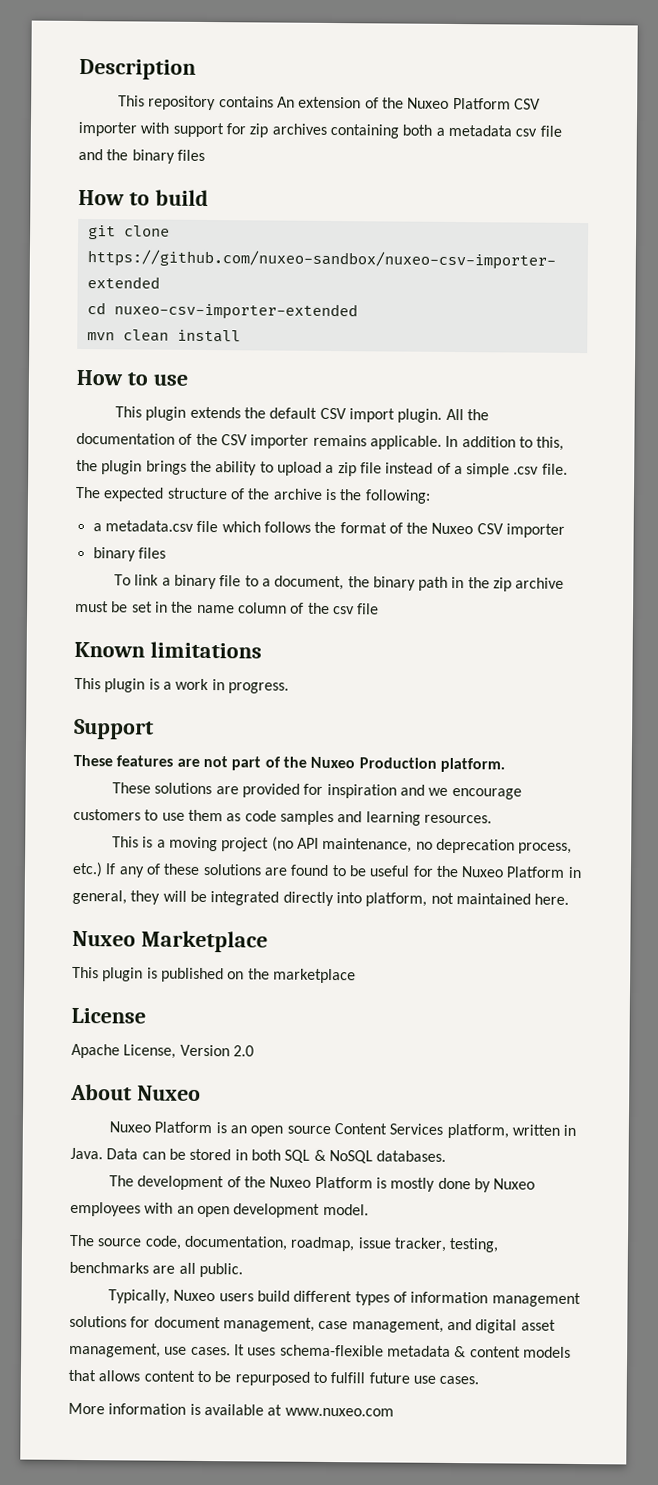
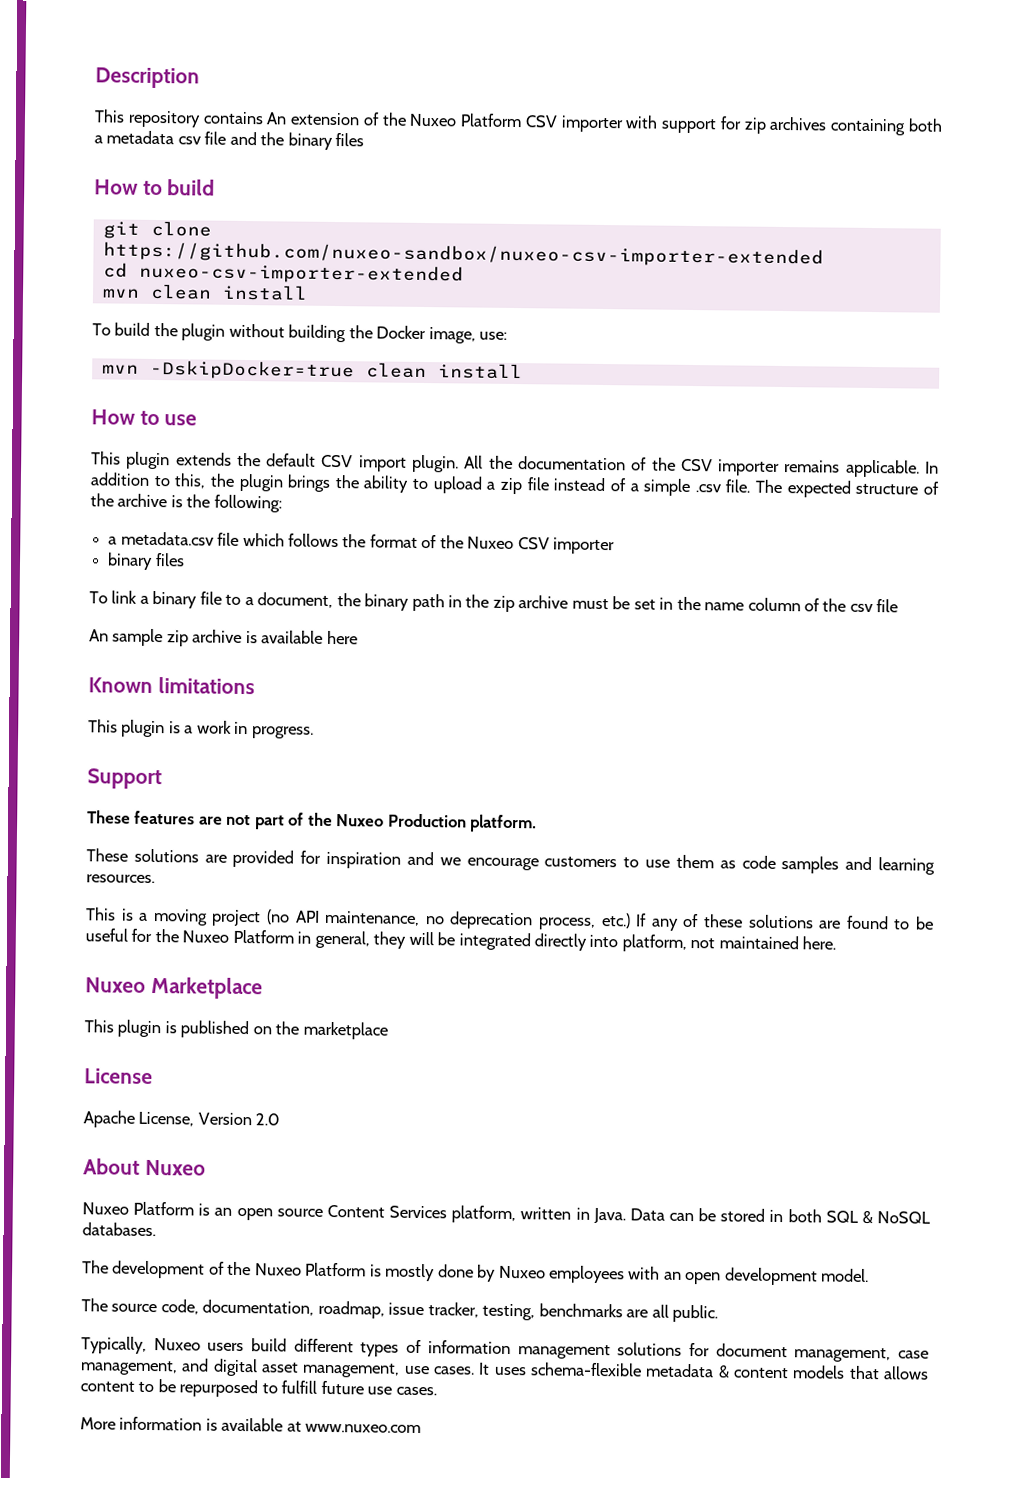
+ To build the plugin without building the Docker image, use:
+ mvn -DskipDocker=true clean install
+ An sample zip archive is available here

